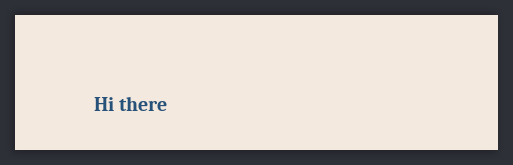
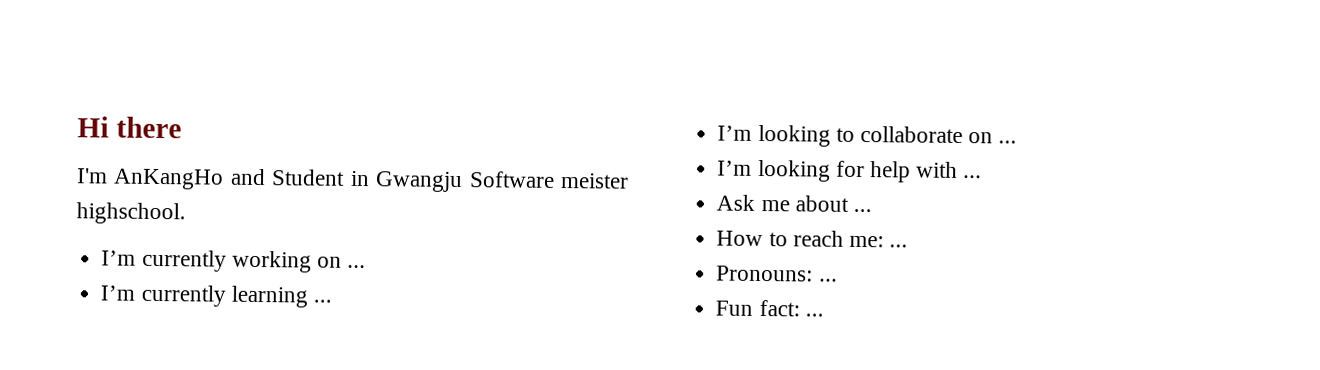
+ I'm AnKangHo and Student in Gwangju Software meister highschool.
+ I’m currently working on ...
+ I’m currently learning ...
+ I’m looking to collaborate on ...
+ I’m looking for help with ...
+ Ask me about ...
+ How to reach me: ...
+ Pronouns: ...
+ Fun fact: ...

